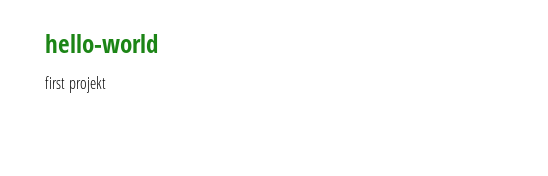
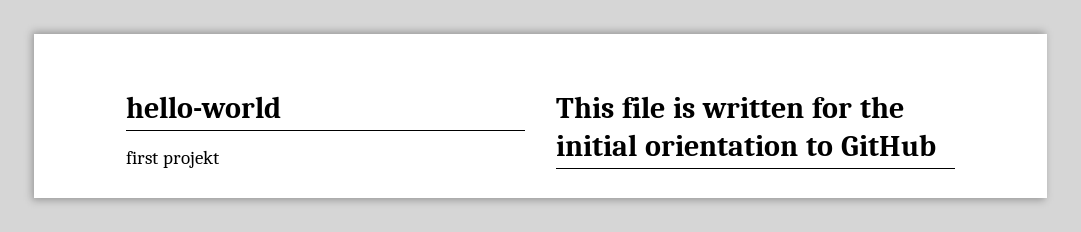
+ This file is written for the initial orientation to GitHub

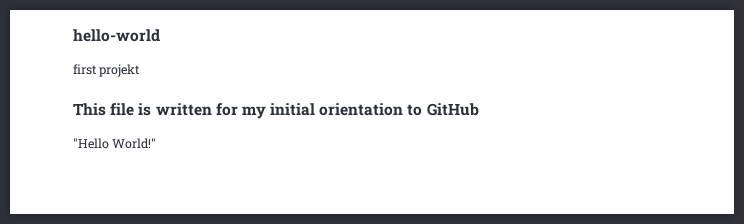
- This file is written for the initial orientation to GitHub
+ This file is written for my initial orientation to GitHub
+ "Hello World!"

